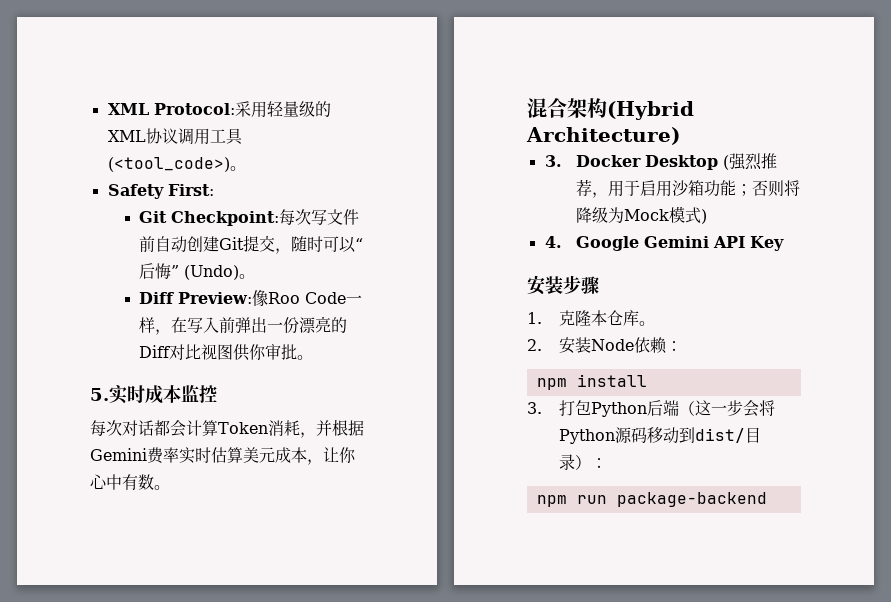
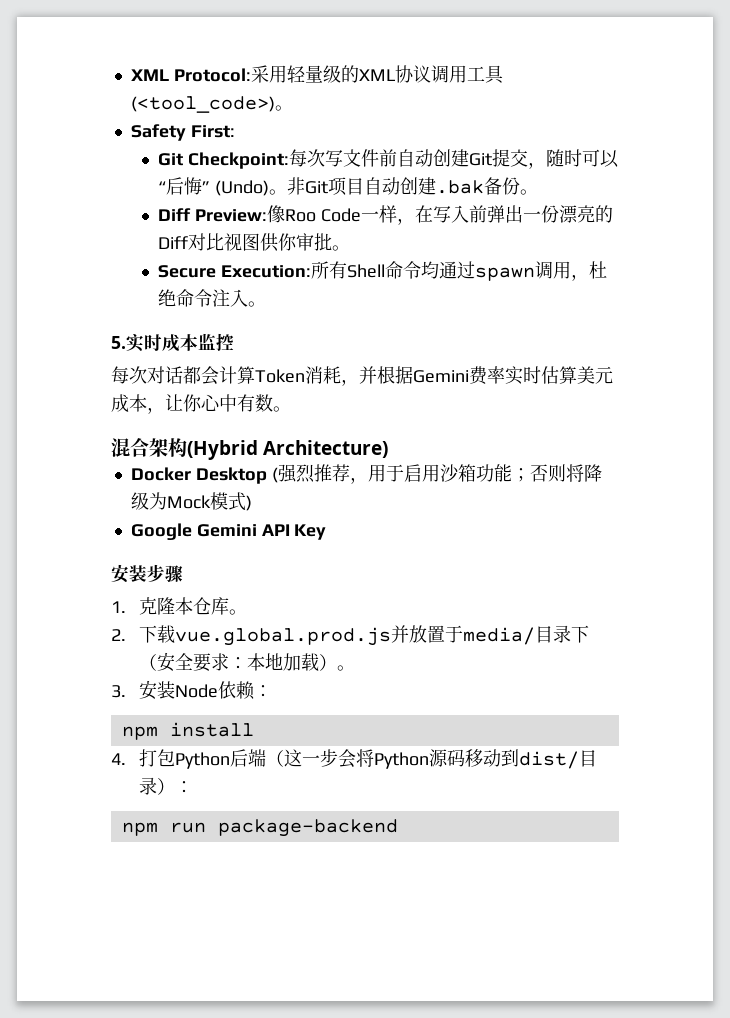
+ 非Git项目自动创建.bak备份。
+ Secure Execution:所有Shell命令均通过spawn调用，杜绝命令注入。
- 3. Docker Desktop (强烈推荐，用于启用沙箱功能；否则将降级为Mock模式)
+ Docker Desktop (强烈推荐，用于启用沙箱功能；否则将降级为Mock模式)
- 4. Google Gemini API Key
+ Google Gemini API Key
- 2.安装Node依赖：
+ 2.下载vue.global.prod.js并放置于media/目录下（安全要求：本地加载）。
+ 3.安装Node依赖：
- 3.打包Python后端（这一步会将Python源码移动到dist/目录）：
+ 4.打包Python后端（这一步会将Python源码移动到dist/目录）：

